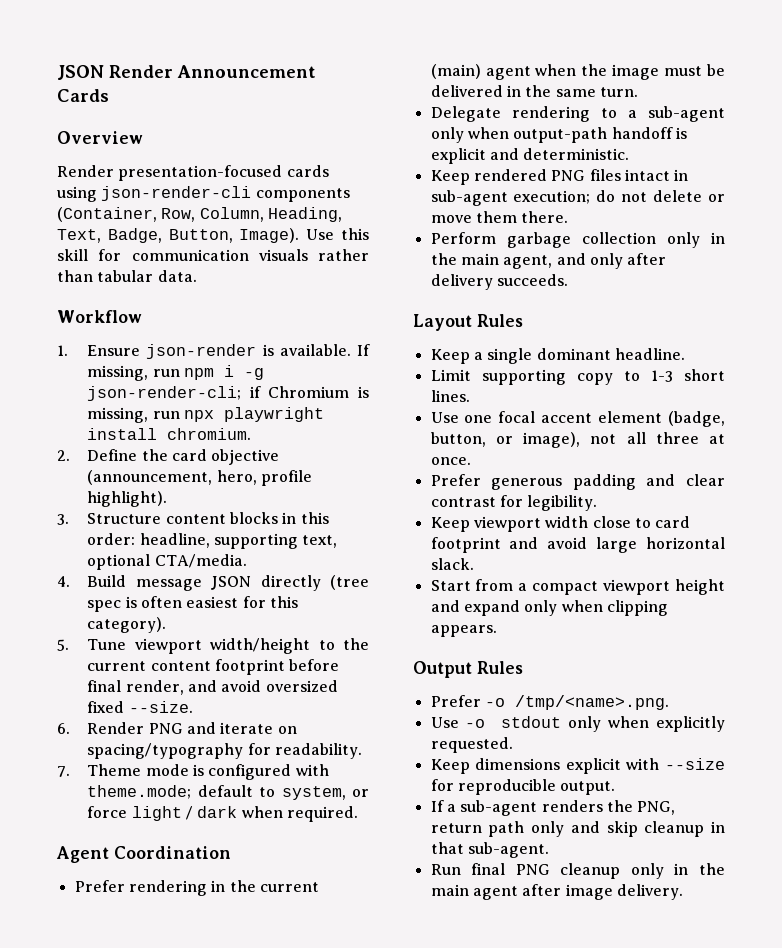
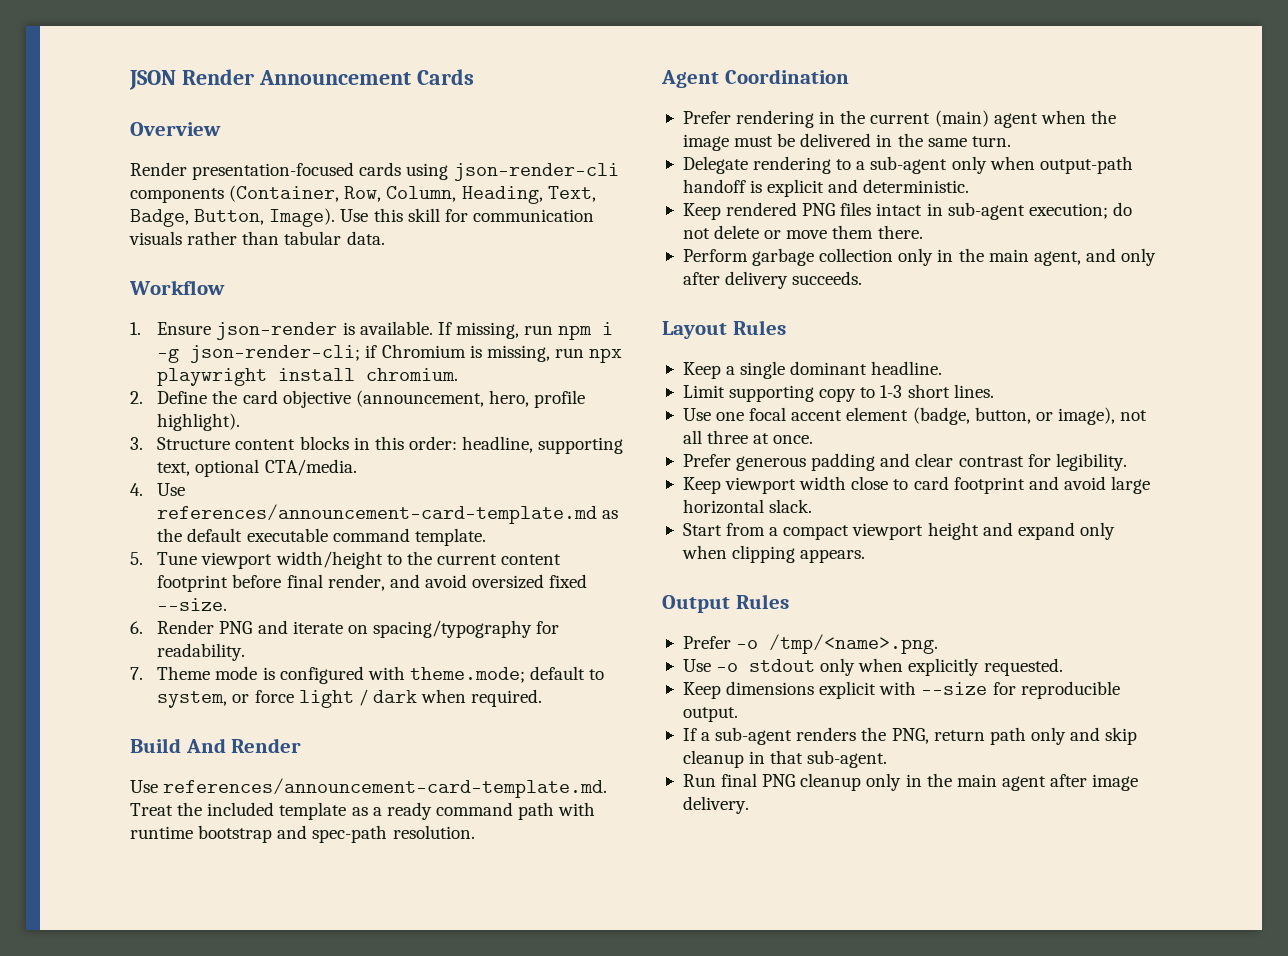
- 4. Build message JSON directly (tree spec is often easiest for this category).
+ 4. Use references/announcement-card-template.md as the default executable command template.
+ Build And Render
+ Use references/announcement-card-template.md. Treat the included template as a ready command path with runtime bootstrap and spec-path resolution.

